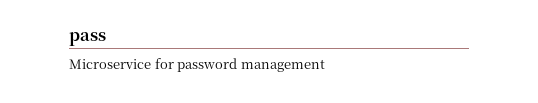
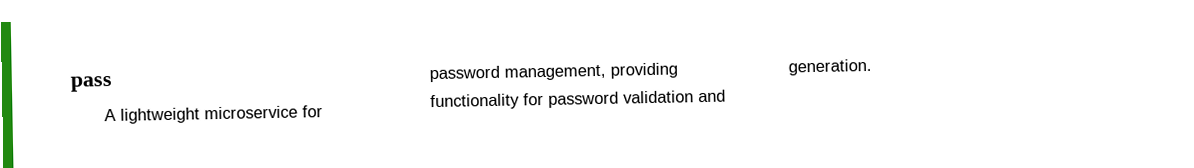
- Microservice for password management
+ A lightweight microservice for password management, providing functionality for password validation and generation.

